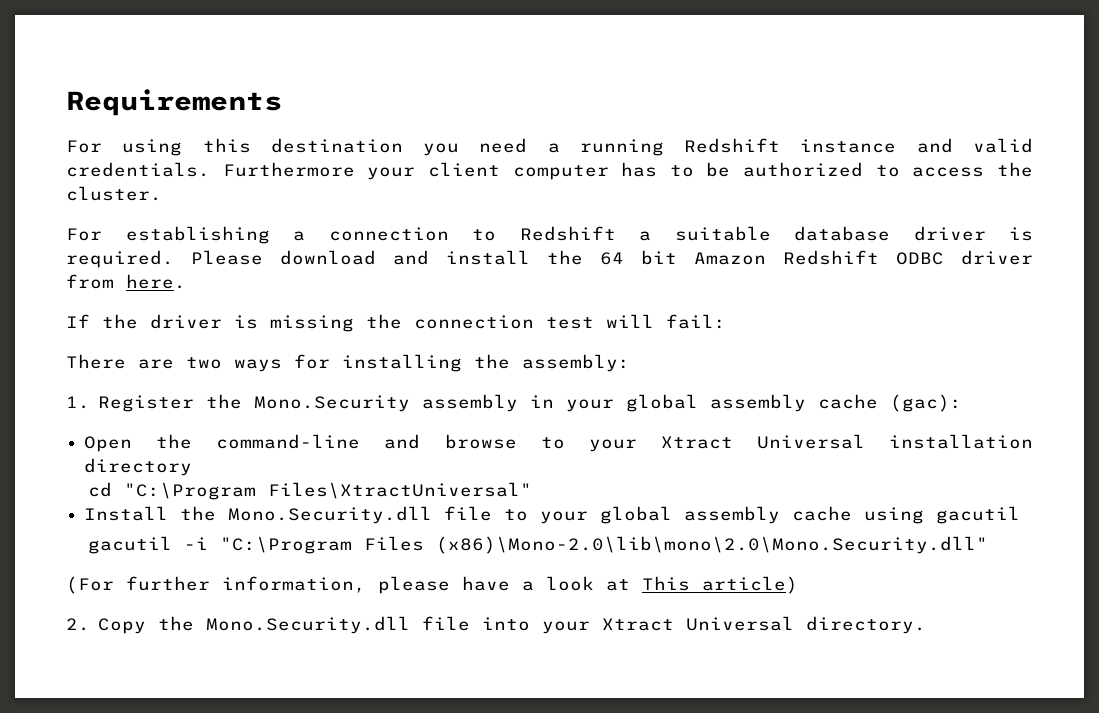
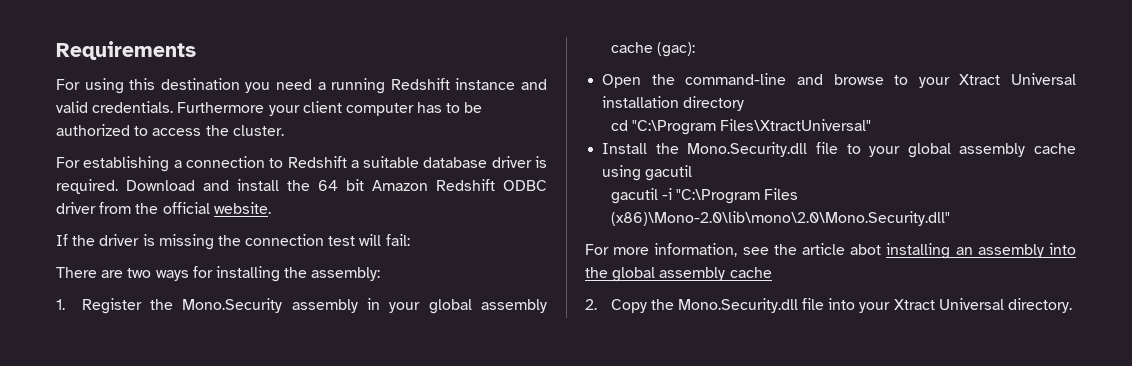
- Please download and install the 64 bit Amazon Redshift ODBC driver from here.
+ Download and install the 64 bit Amazon Redshift ODBC driver from the official website.
- (For further information, please have a look at This article)
+ For more information, see the article abot installing an assembly into the global assembly cache

